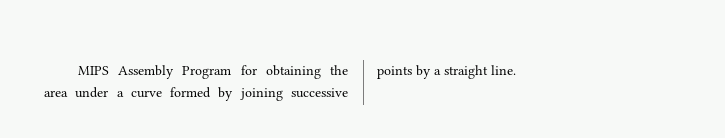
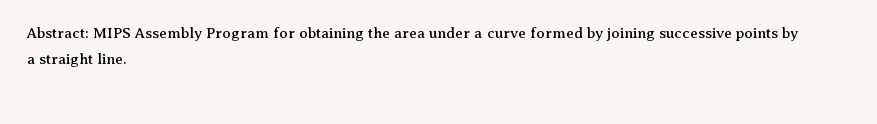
- MIPS Assembly Program for obtaining the area under a curve formed by joining successive points by a straight line.
+ Abstract: MIPS Assembly Program for obtaining the area under a curve formed by joining successive points by a straight line.

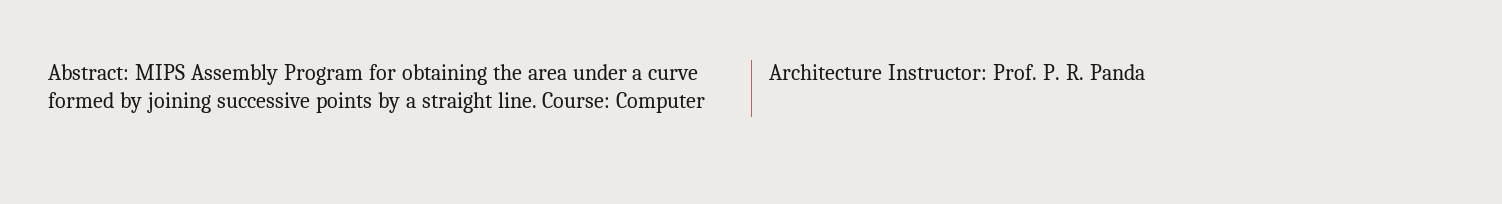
+ Course: Computer Architecture Instructor: Prof. P. R. Panda

